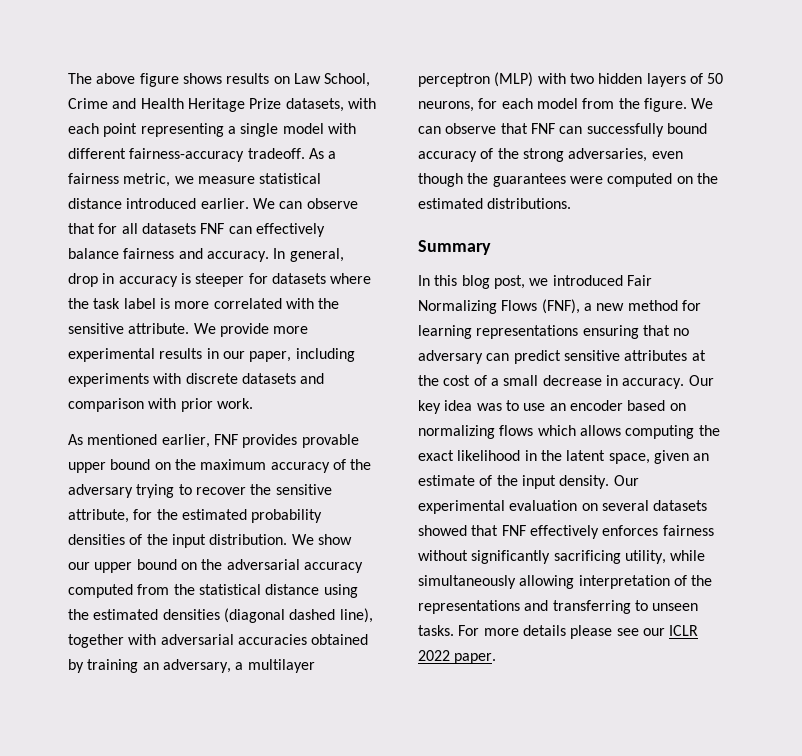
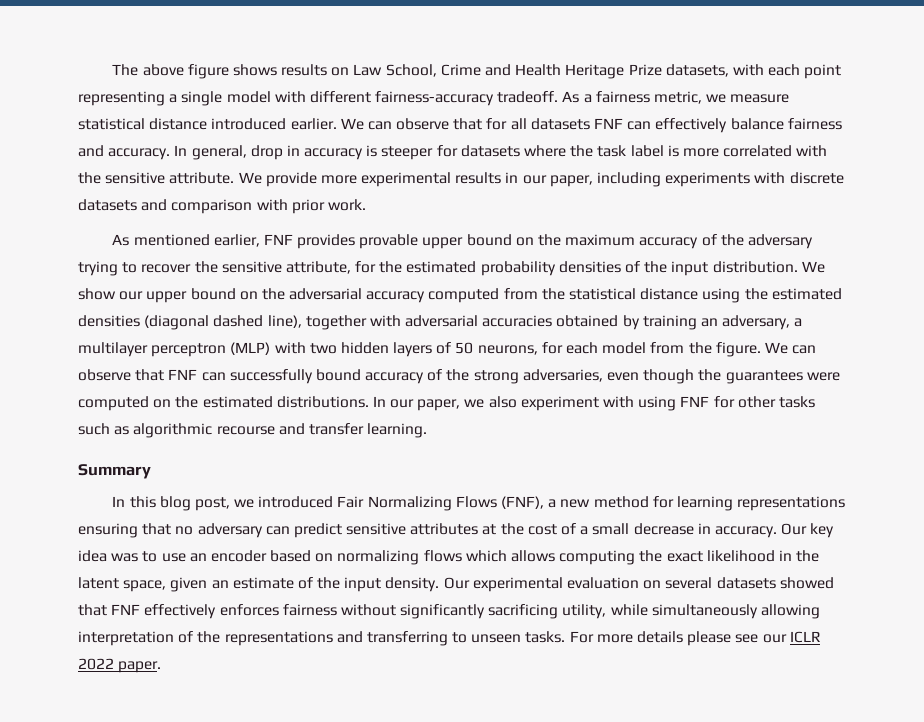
+ In our paper, we also experiment with using FNF for other tasks such as algorithmic recourse and transfer learning.

